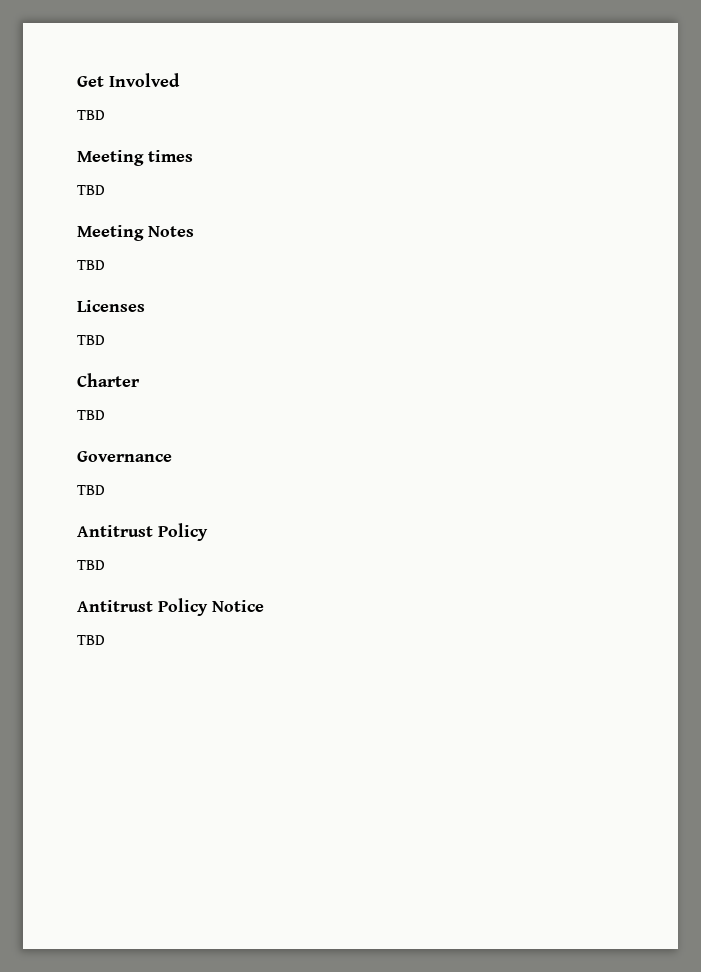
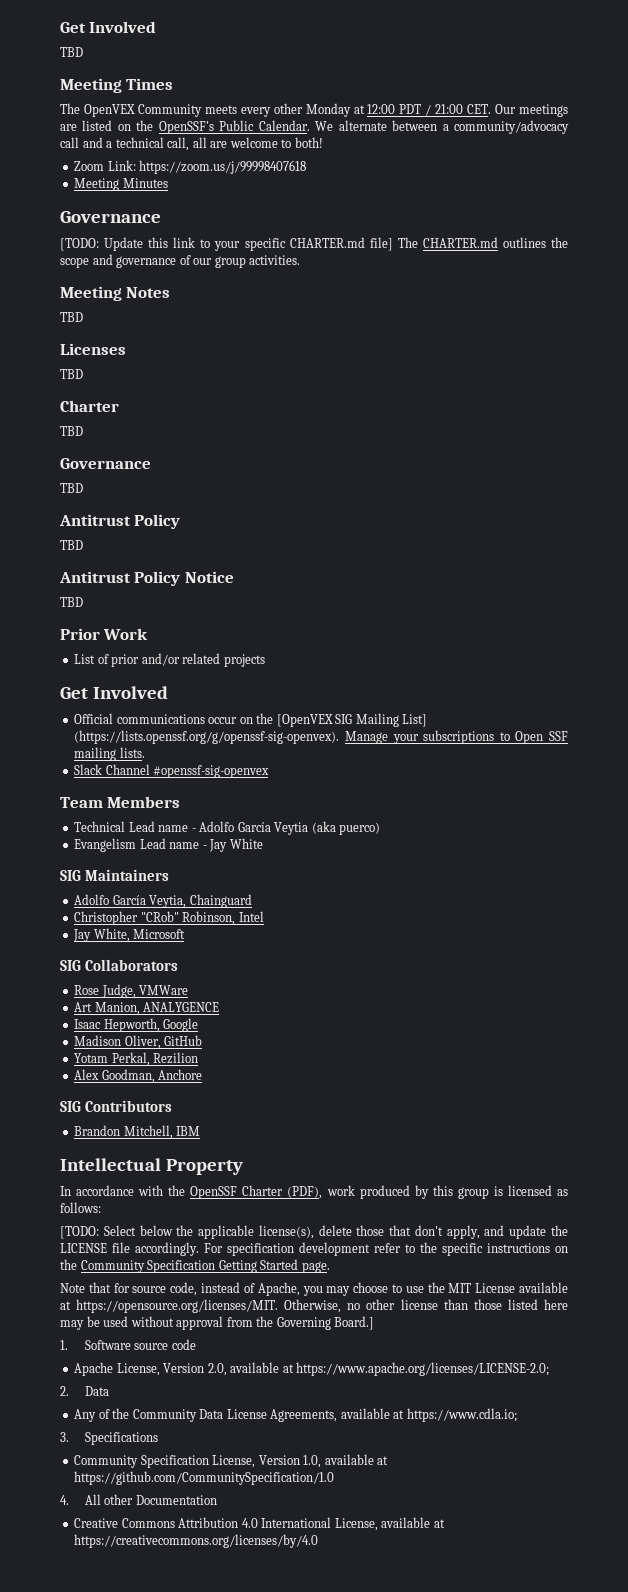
- Meeting times
- TBD
+ Meeting Times
+ The OpenVEX Community meets every other Monday at 12:00 PDT / 21:00 CET. Our meetings are listed on the OpenSSF's Public Calendar. We alternate between a community/advocacy call and a technical call, all are welcome to both!
+ Zoom Link: https://zoom.us/j/99998407618
+ Meeting Minutes
+ Governance
+ [TODO: Update this link to your specific CHARTER.md file] The CHARTER.md outlines the scope and governance of our group activities.
+ Prior Work
+ List of prior and/or related projects
+ Get Involved
+ Official communications occur on the [OpenVEX SIG Mailing List] (https://lists.openssf.org/g/openssf-sig-openvex). Manage your subscriptions to Open SSF mailing lists.
+ Slack Channel #openssf-sig-openvex
+ Team Members
+ Technical Lead name - Adolfo García Veytia (aka puerco)
+ Evangelism Lead name - Jay White
+ SIG Maintainers
+ Adolfo García Veytia, Chainguard
+ Christopher "CRob" Robinson, Intel
+ Jay White, Microsoft
+ SIG Collaborators
+ Rose Judge, VMWare
+ Art Manion, ANALYGENCE
+ Isaac Hepworth, Google
+ Madison Oliver, GitHub
+ Yotam Perkal, Rezilion
+ Alex Goodman, Anchore
+ SIG Contributors
+ Brandon Mitchell, IBM
+ Intellectual Property
+ In accordance with the OpenSSF Charter (PDF), work produced by this group is licensed as follows:
+ [TODO: Select below the applicable license(s), delete those that don't apply, and update the LICENSE file accordingly. For specification development refer to the specific instructions on the Community Specification Getting Started page.
+ Note that for source code, instead of Apache, you may choose to use the MIT License available at https://opensource.org/licenses/MIT. Otherwise, no other license than those listed here may be used without approval from the Governing Board.]
+ 1. Software source code
+ Apache License, Version 2.0, available at https://www.apache.org/licenses/LICENSE-2.0;
+ 2. Data
+ Any of the Community Data License Agreements, available at https://www.cdla.io;
+ 3. Specifications
+ Community Specification License, Version 1.0, available at https://github.com/CommunitySpecification/1.0
+ 4. All other Documentation
+ Creative Commons Attribution 4.0 International License, available at https://creativecommons.org/licenses/by/4.0

